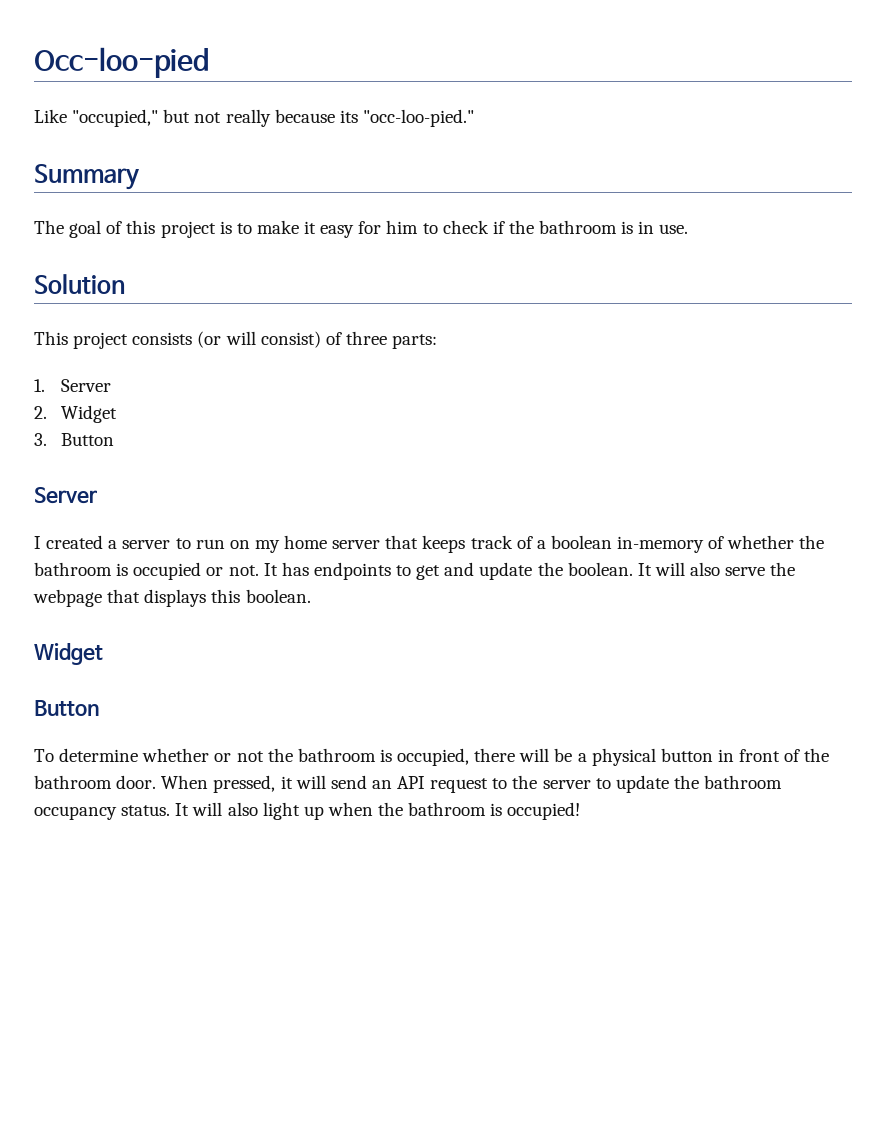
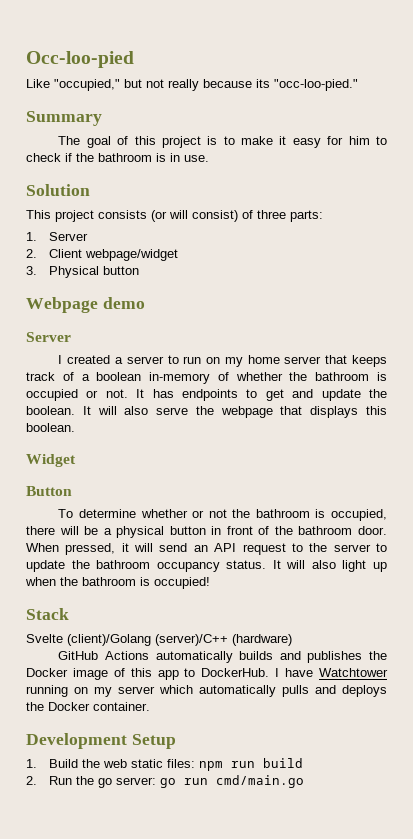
- 2. Widget
+ 2. Client webpage/widget
- 3. Button
+ 3. Physical button
+ Webpage demo
+ Stack
+ Svelte (client)/Golang (server)/C++ (hardware)
+ GitHub Actions automatically builds and publishes the Docker image of this app to DockerHub. I have Watchtower running on my server which automatically pulls and deploys the Docker container.
+ Development Setup
+ 1. Build the web static files: npm run build
+ 2. Run the go server: go run cmd/main.go

